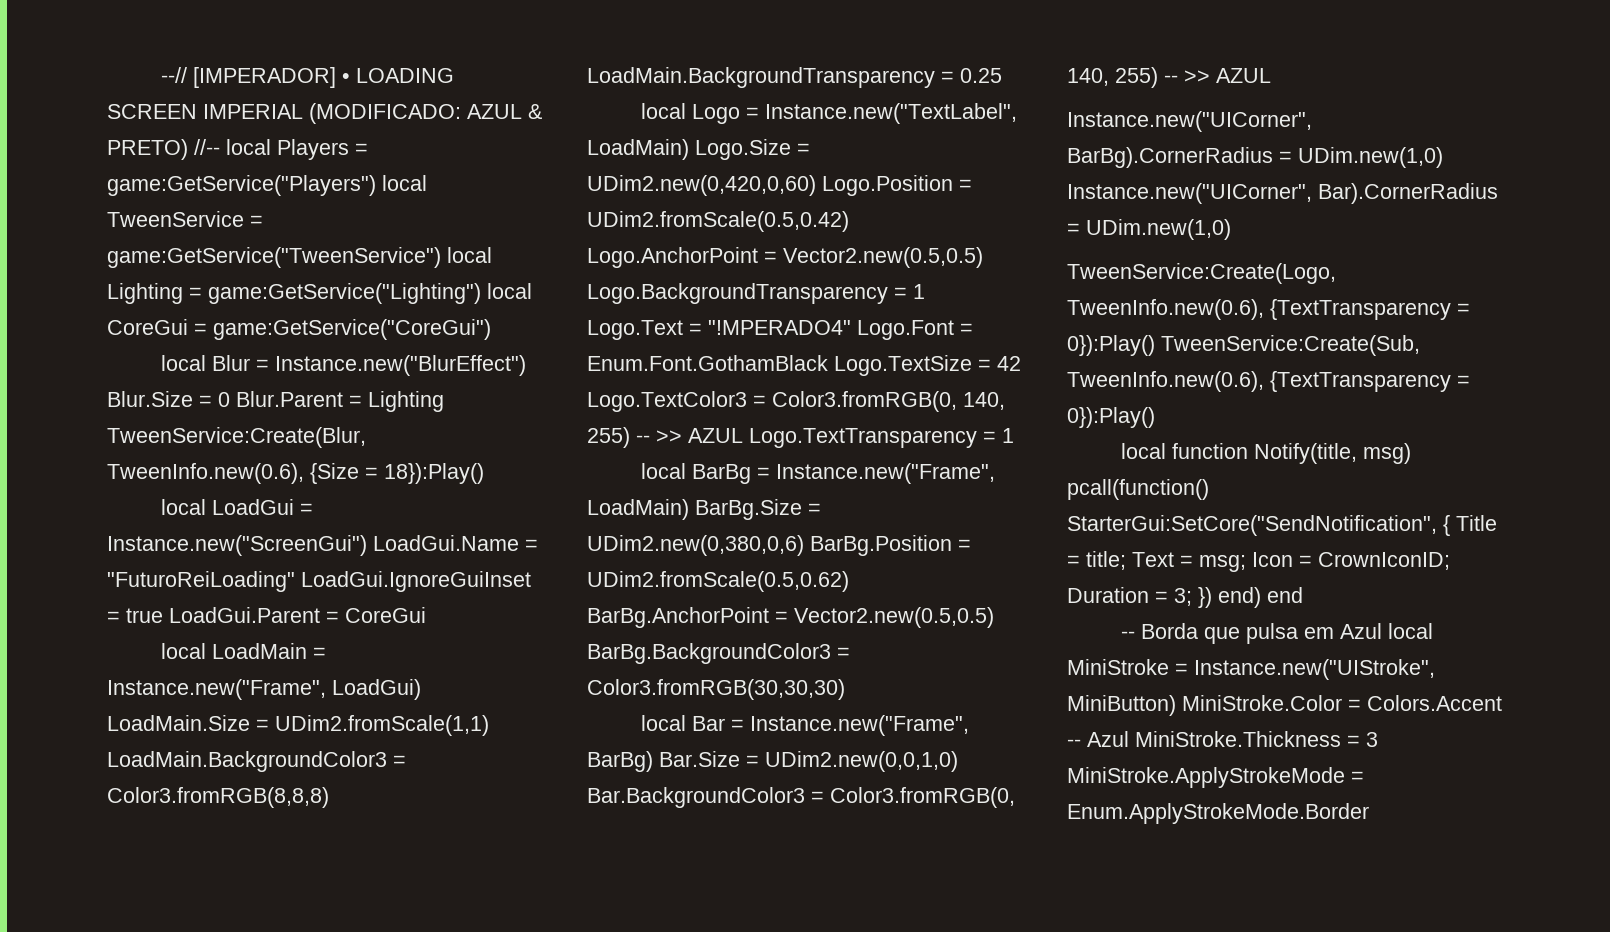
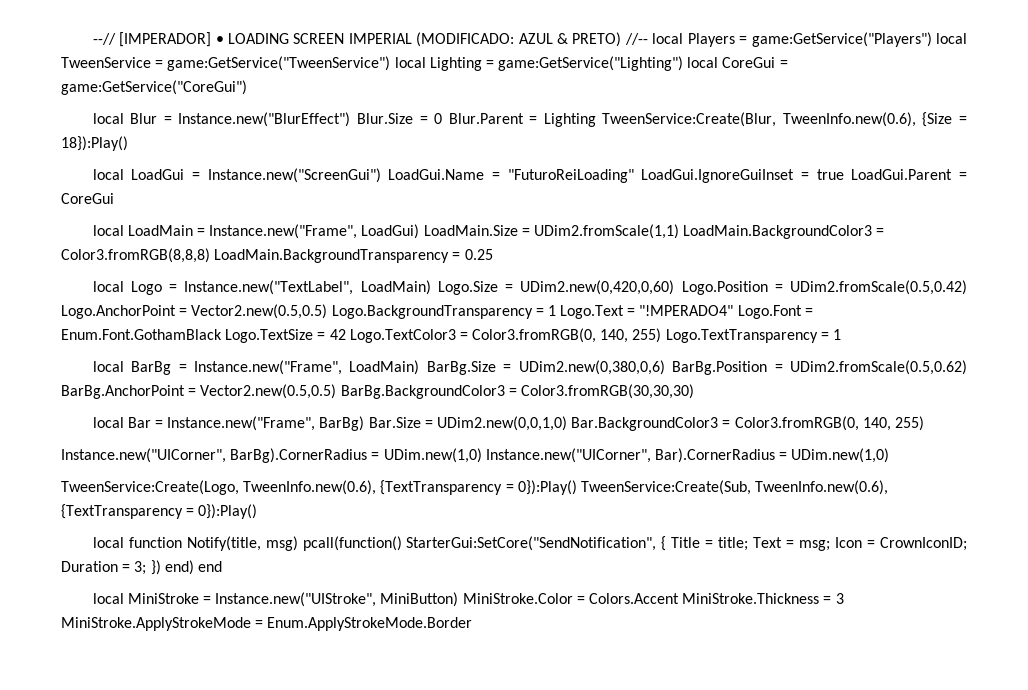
- local Logo = Instance.new("TextLabel", LoadMain) Logo.Size = UDim2.new(0,420,0,60) Logo.Position = UDim2.fromScale(0.5,0.42) Logo.AnchorPoint = Vector2.new(0.5,0.5) Logo.BackgroundTransparency = 1 Logo.Text = "!MPERADO4" Logo.Font = Enum.Font.GothamBlack Logo.TextSize = 42 Logo.TextColor3 = Color3.fromRGB(0, 140, 255) -- >> AZUL Logo.TextTransparency = 1
+ local Logo = Instance.new("TextLabel", LoadMain) Logo.Size = UDim2.new(0,420,0,60) Logo.Position = UDim2.fromScale(0.5,0.42) Logo.AnchorPoint = Vector2.new(0.5,0.5) Logo.BackgroundTransparency = 1 Logo.Text = "!MPERADO4" Logo.Font = Enum.Font.GothamBlack Logo.TextSize = 42 Logo.TextColor3 = Color3.fromRGB(0, 140, 255) Logo.TextTransparency = 1
- local Bar = Instance.new("Frame", BarBg) Bar.Size = UDim2.new(0,0,1,0) Bar.BackgroundColor3 = Color3.fromRGB(0, 140, 255) -- >> AZUL
+ local Bar = Instance.new("Frame", BarBg) Bar.Size = UDim2.new(0,0,1,0) Bar.BackgroundColor3 = Color3.fromRGB(0, 140, 255)
- -- Borda que pulsa em Azul local MiniStroke = Instance.new("UIStroke", MiniButton) MiniStroke.Color = Colors.Accent -- Azul MiniStroke.Thickness = 3 MiniStroke.ApplyStrokeMode = Enum.ApplyStrokeMode.Border
+ local MiniStroke = Instance.new("UIStroke", MiniButton) MiniStroke.Color = Colors.Accent MiniStroke.Thickness = 3 MiniStroke.ApplyStrokeMode = Enum.ApplyStrokeMode.Border

